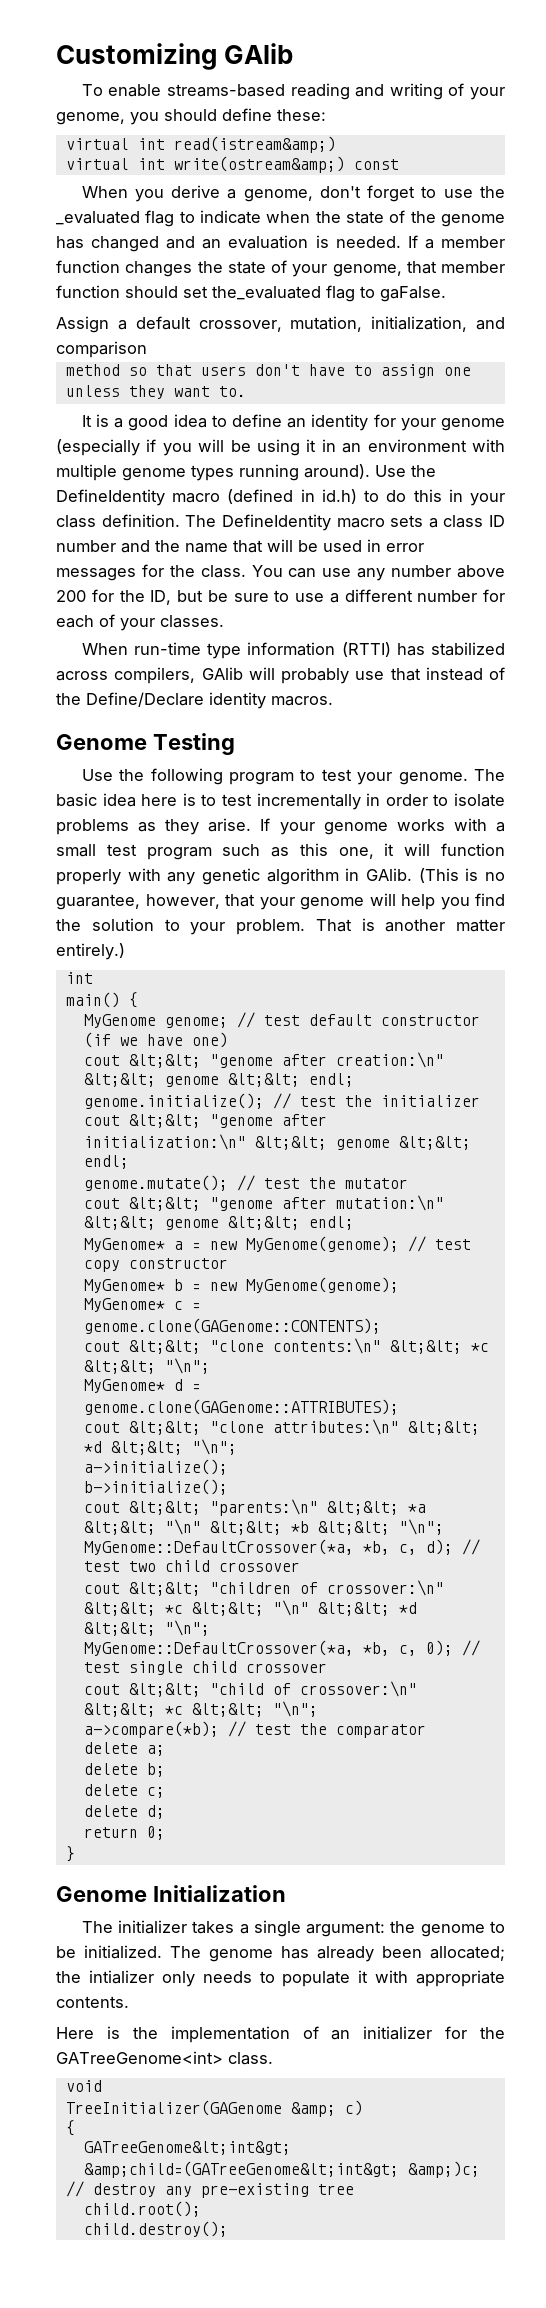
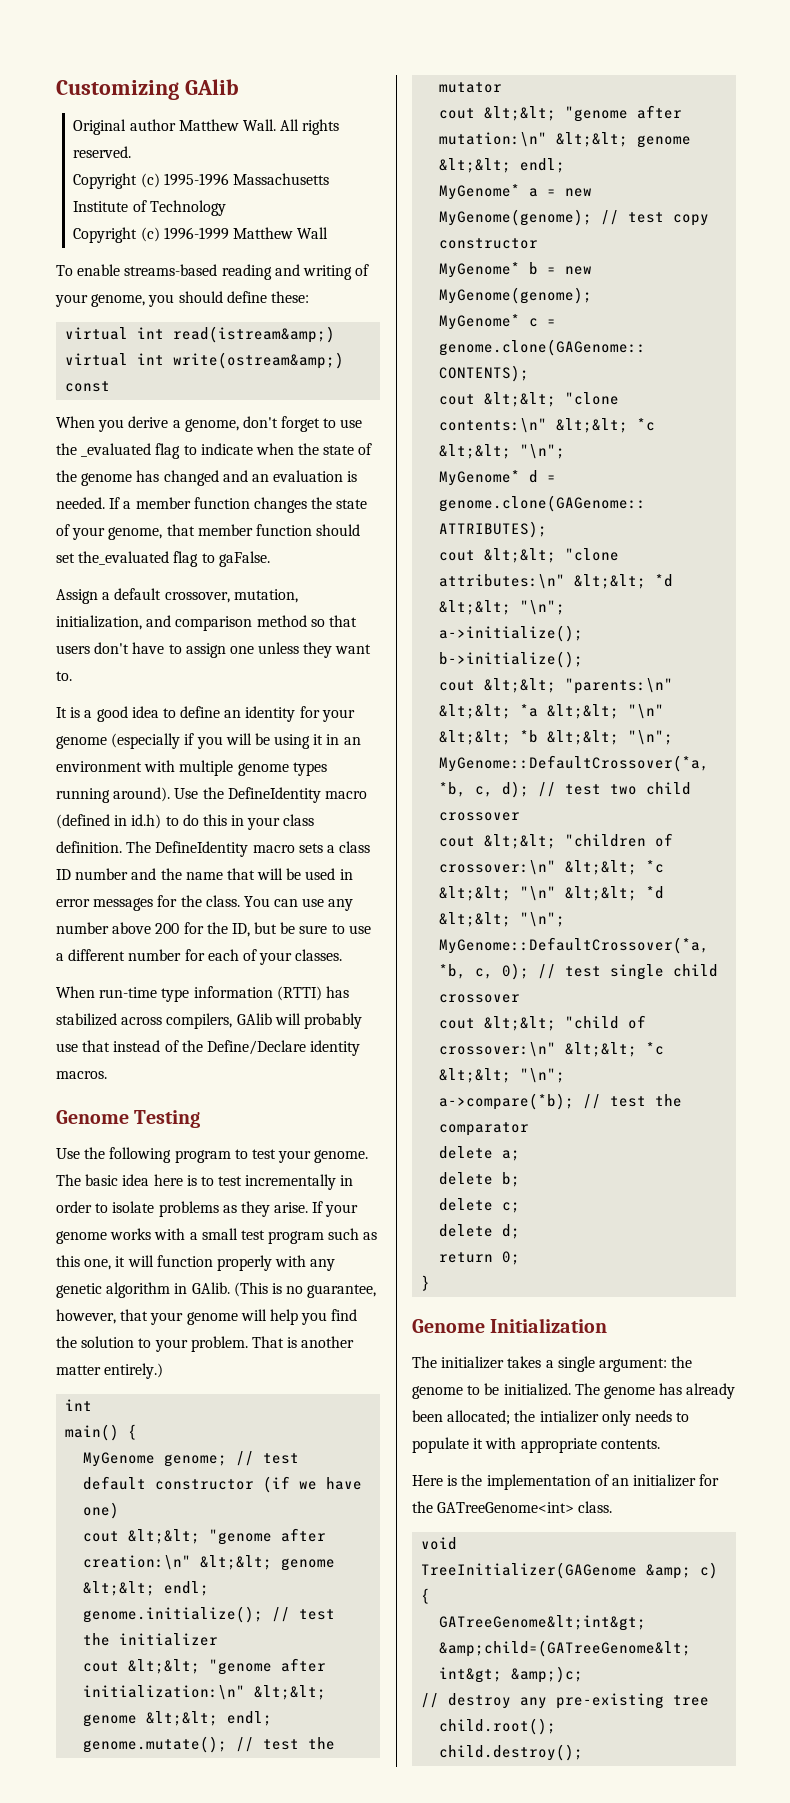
+ Original author Matthew Wall. All rights reserved.
+ Copyright (c) 1995-1996 Massachusetts Institute of Technology
+ Copyright (c) 1996-1999 Matthew Wall
- Assign a default crossover, mutation, initialization, and comparison
- method so that users don't have to assign one unless they want to.
+ Assign a default crossover, mutation, initialization, and comparison method so that users don't have to assign one unless they want to.

